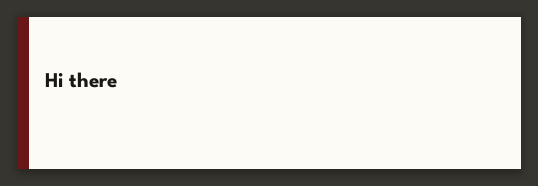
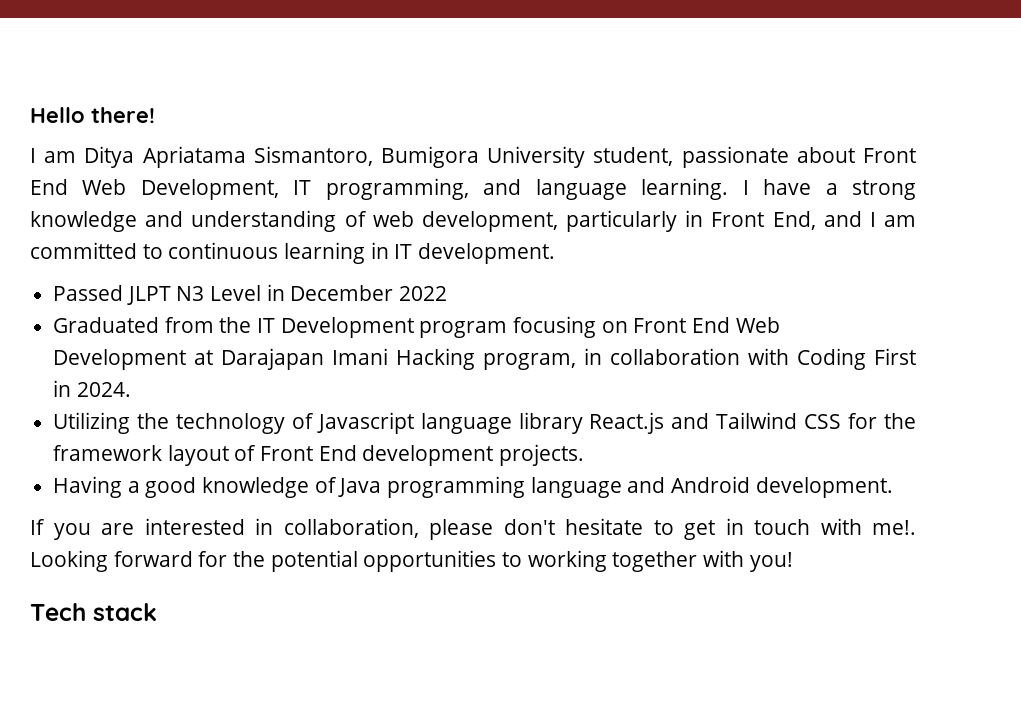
- Hi there
+ Hello there!
+ I am Ditya Apriatama Sismantoro, Bumigora University student, passionate about Front End Web Development, IT programming, and language learning. I have a strong knowledge and understanding of web development, particularly in Front End, and I am committed to continuous learning in IT development.
+ Passed JLPT N3 Level in December 2022
+ Graduated from the IT Development program focusing on Front End Web Development at Darajapan Imani Hacking program, in collaboration with Coding First in 2024.
+ Utilizing the technology of Javascript language library React.js and Tailwind CSS for the framework layout of Front End development projects.
+ Having a good knowledge of Java programming language and Android development.
+ If you are interested in collaboration, please don't hesitate to get in touch with me!. Looking forward for the potential opportunities to working together with you!
+ Tech stack

